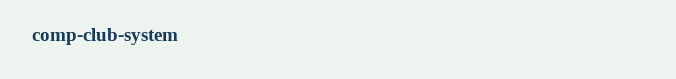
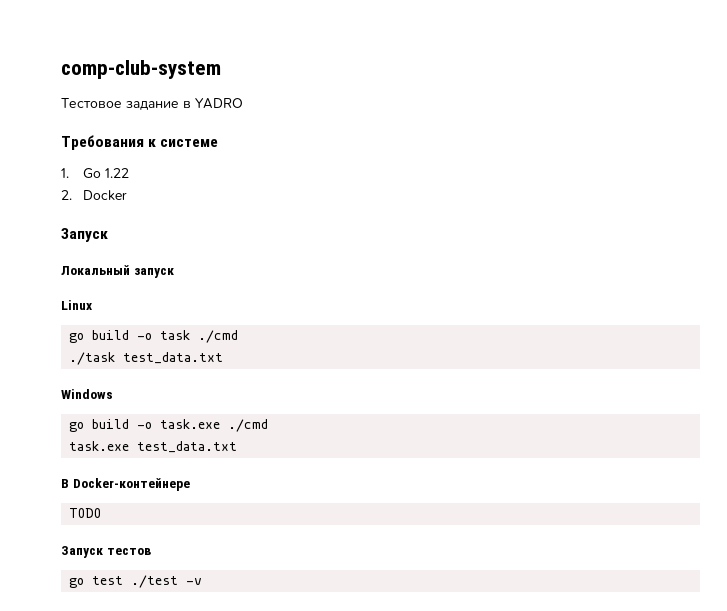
+ Тестовое задание в YADRO
+ Требования к системе
+ 1. Go 1.22
+ 2. Docker
+ Запуск
+ Локальный запуск
+ Linux
+ go build -o task ./cmd
+ ./task test_data.txt
+ Windows
+ go build -o task.exe ./cmd
+ task.exe test_data.txt
+ В Docker-контейнере
+ TODO
+ Запуск тестов
+ go test ./test -v

